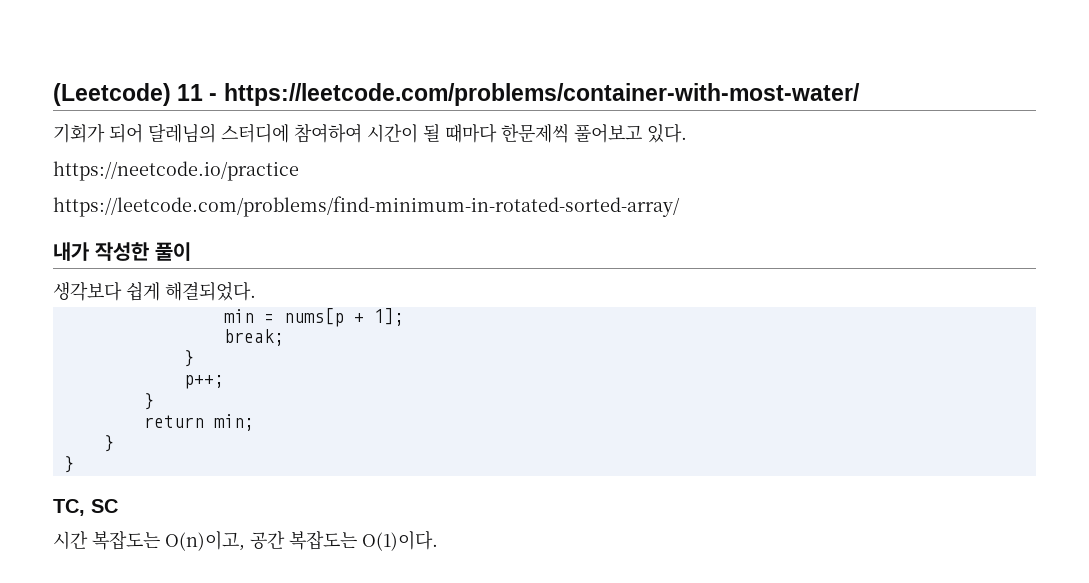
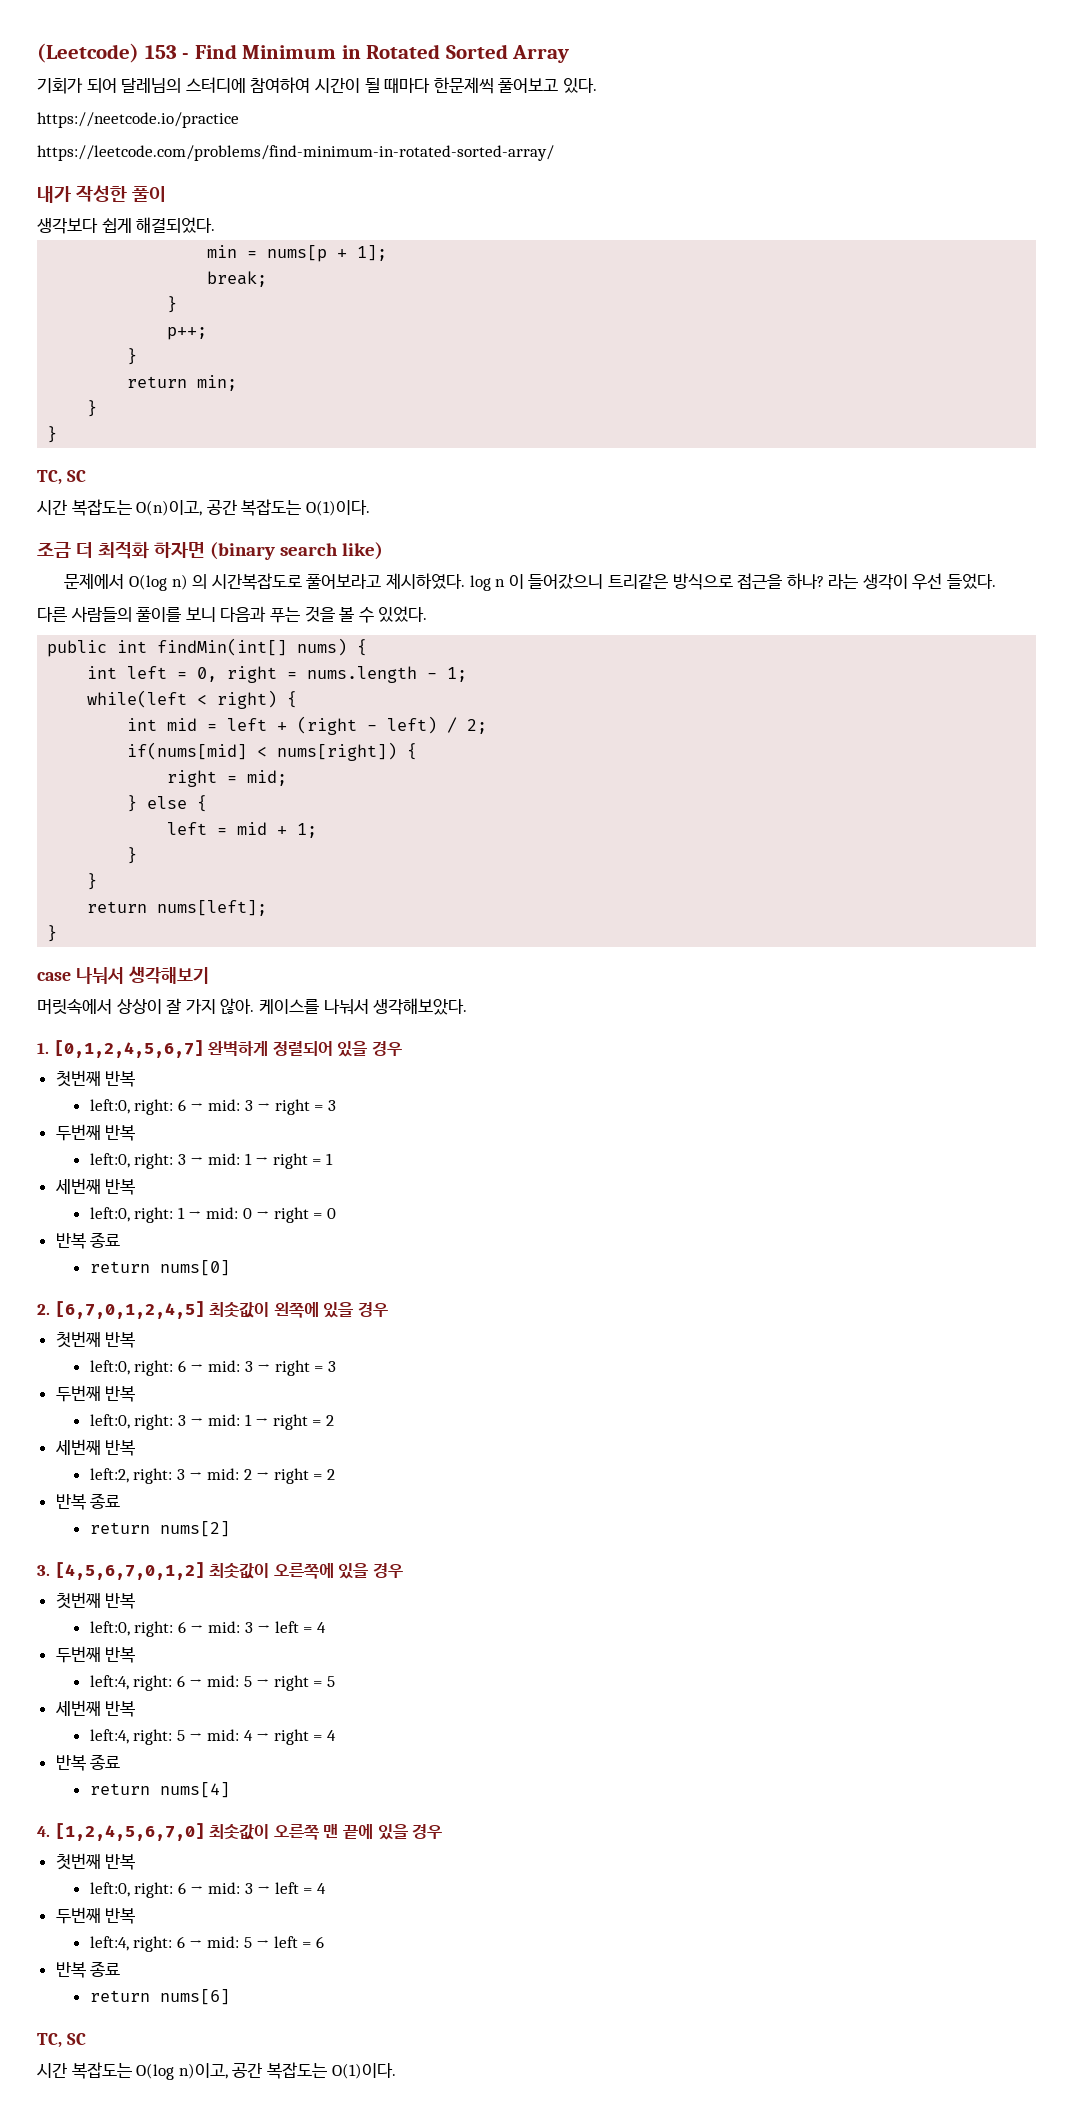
- (Leetcode) 11 - https://leetcode.com/problems/container-with-most-water/
+ (Leetcode) 153 - Find Minimum in Rotated Sorted Array
+ 조금 더 최적화 하자면 (binary search like)
+ 문제에서 O(log n) 의 시간복잡도로 풀어보라고 제시하였다. log n 이 들어갔으니 트리같은 방식으로 접근을 하나? 라는 생각이 우선 들었다.
+ 다른 사람들의 풀이를 보니 다음과 푸는 것을 볼 수 있었다.
+ public int findMin(int[] nums) {
+ int left = 0, right = nums.length - 1;
+ while(left < right) {
+ int mid = left + (right - left) / 2;
+ if(nums[mid] < nums[right]) {
+ right = mid;
+ } else {
+ left = mid + 1;
+ }
+ }
+ return nums[left];
+ }
+ case 나눠서 생각해보기
+ 머릿속에서 상상이 잘 가지 않아. 케이스를 나눠서 생각해보았다.
+ 1. [0,1,2,4,5,6,7] 완벽하게 정렬되어 있을 경우
+ 첫번째 반복
+ left:0, right: 6 → mid: 3 → right = 3
+ 두번째 반복
+ left:0, right: 3 → mid: 1 → right = 1
+ 세번째 반복
+ left:0, right: 1 → mid: 0 → right = 0
+ 반복 종료
+ return nums[0]
+ 2. [6,7,0,1,2,4,5] 최솟값이 왼쪽에 있을 경우
+ 첫번째 반복
+ left:0, right: 6 → mid: 3 → right = 3
+ 두번째 반복
+ left:0, right: 3 → mid: 1 → right = 2
+ 세번째 반복
+ left:2, right: 3 → mid: 2 → right = 2
+ 반복 종료
+ return nums[2]
+ 3. [4,5,6,7,0,1,2] 최솟값이 오른쪽에 있을 경우
+ 첫번째 반복
+ left:0, right: 6 → mid: 3 → left = 4
+ 두번째 반복
+ left:4, right: 6 → mid: 5 → right = 5
+ 세번째 반복
+ left:4, right: 5 → mid: 4 → right = 4
+ 반복 종료
+ return nums[4]
+ 4. [1,2,4,5,6,7,0] 최솟값이 오른쪽 맨 끝에 있을 경우
+ 첫번째 반복
+ left:0, right: 6 → mid: 3 → left = 4
+ 두번째 반복
+ left:4, right: 6 → mid: 5 → left = 6
+ 반복 종료
+ return nums[6]
+ TC, SC
+ 시간 복잡도는 O(log n)이고, 공간 복잡도는 O(1)이다.

